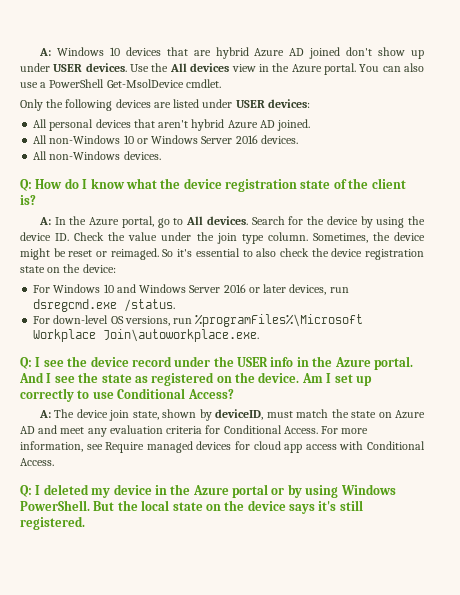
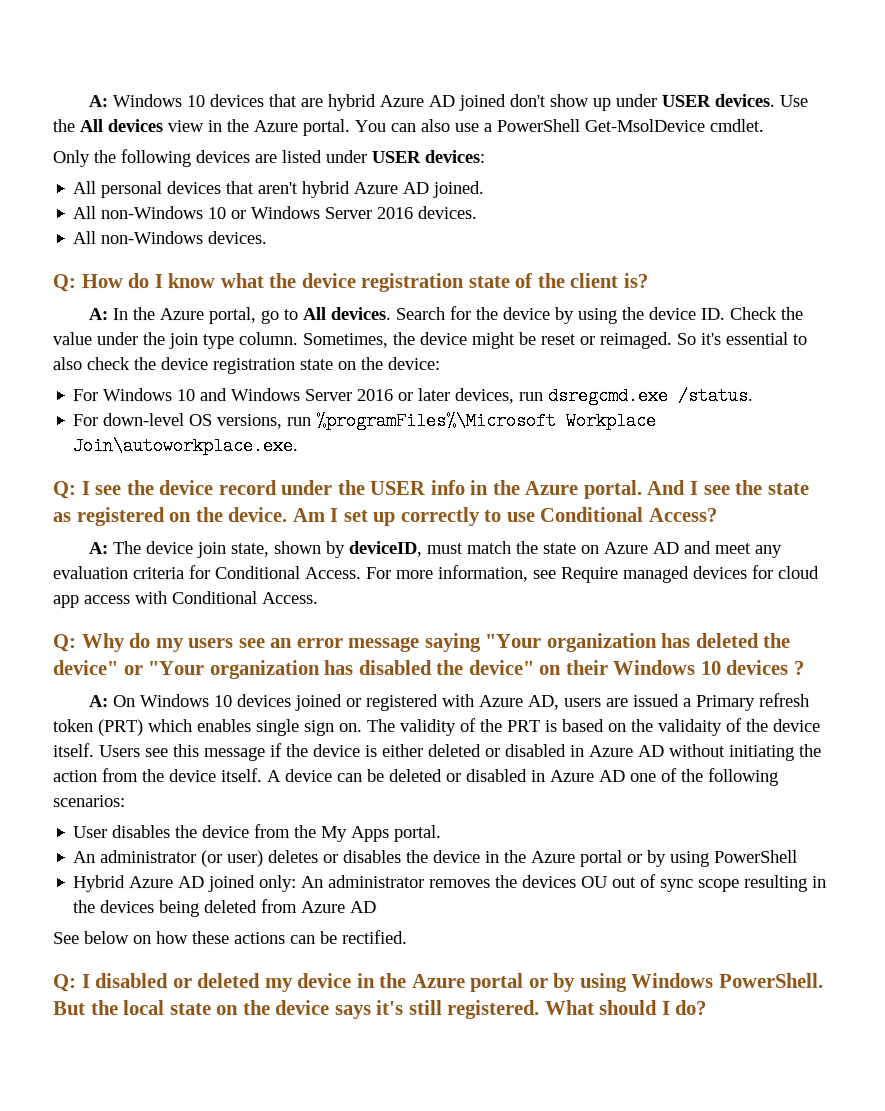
- Q: I deleted my device in the Azure portal or by using Windows PowerShell.
+ Q: Why do my users see an error message saying "Your organization has deleted the device" or "Your organization has disabled the device" on their Windows 10 devices ?
+ A: On Windows 10 devices joined or registered with Azure AD, users are issued a Primary refresh token (PRT) which enables single sign on. The validity of the PRT is based on the validaity of the device itself. Users see this message if the device is either deleted or disabled in Azure AD without initiating the action from the device itself. A device can be deleted or disabled in Azure AD one of the following scenarios:
+ User disables the device from the My Apps portal.
+ An administrator (or user) deletes or disables the device in the Azure portal or by using PowerShell
+ Hybrid Azure AD joined only: An administrator removes the devices OU out of sync scope resulting in the devices being deleted from Azure AD
+ See below on how these actions can be rectified.
+ Q: I disabled or deleted my device in the Azure portal or by using Windows PowerShell.
+ What should I do?

